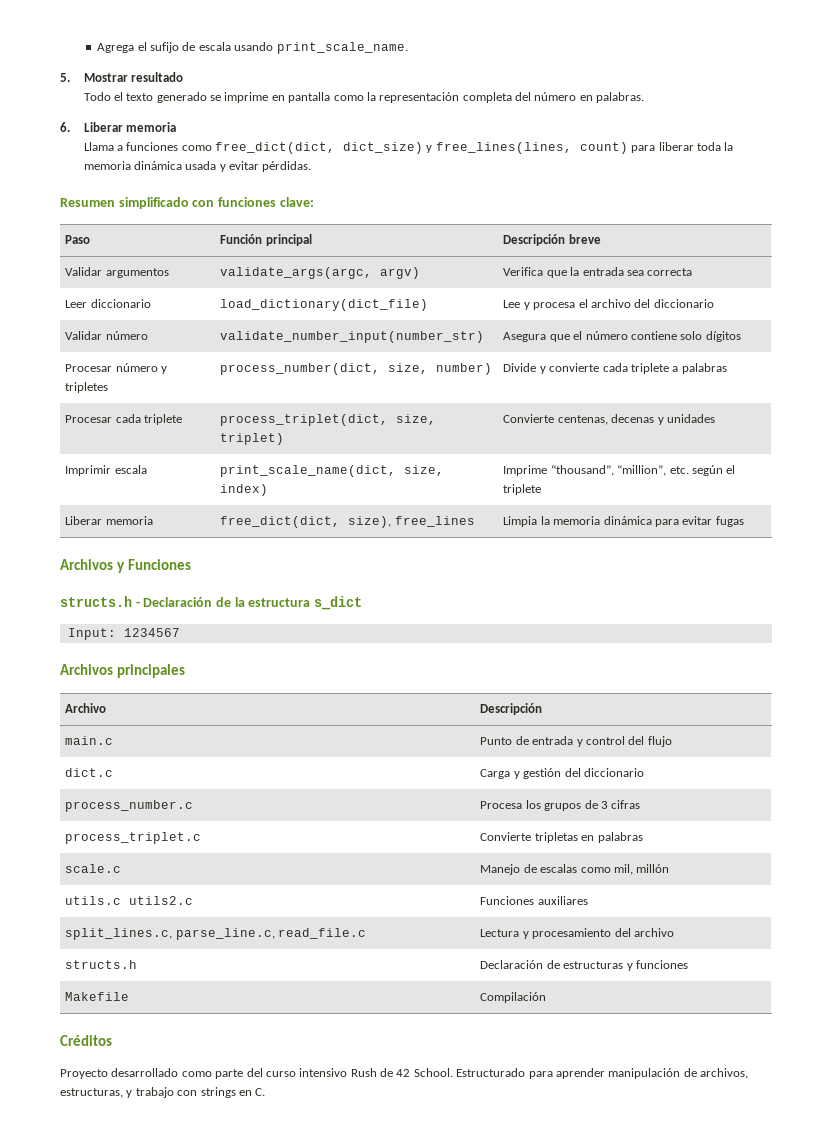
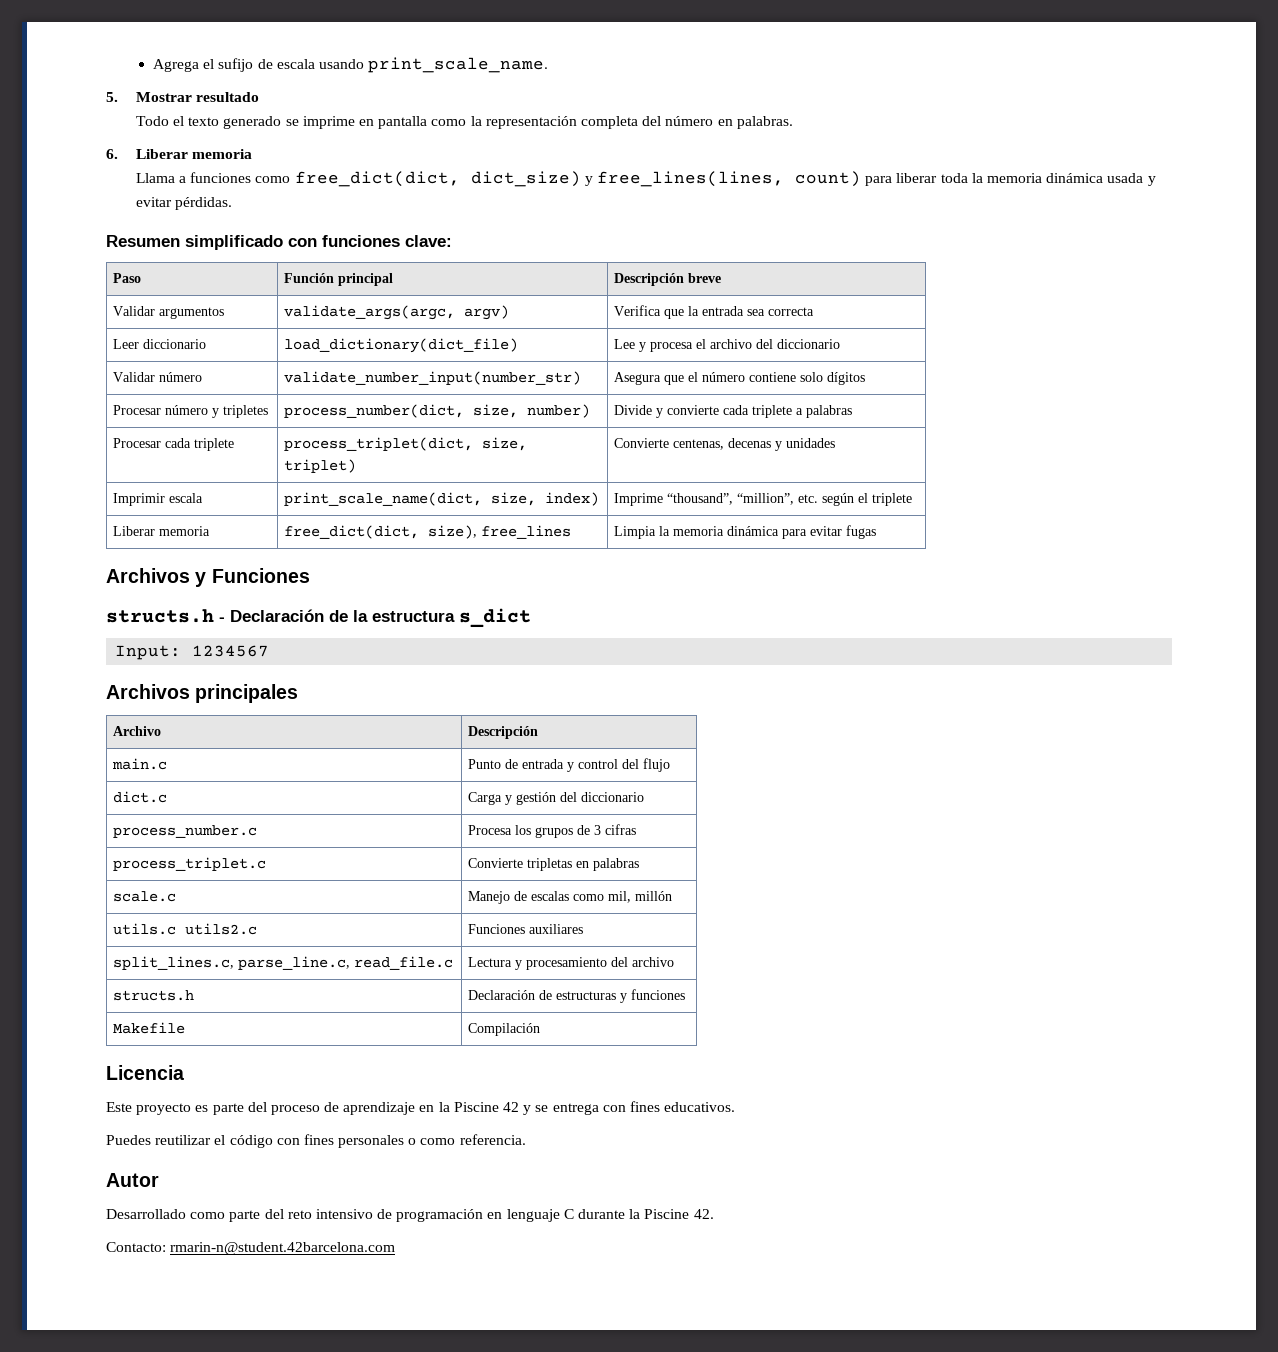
- Créditos
- Proyecto desarrollado como parte del curso intensivo Rush de 42 School. Estructurado para aprender manipulación de archivos, estructuras, y trabajo con strings en C.
+ Licencia
+ Este proyecto es parte del proceso de aprendizaje en la Piscine 42 y se entrega con fines educativos.
+ Puedes reutilizar el código con fines personales o como referencia.
+ Autor
+ Desarrollado como parte del reto intensivo de programación en lenguaje C durante la Piscine 42.
+ Contacto: rmarin-n@student.42barcelona.com

